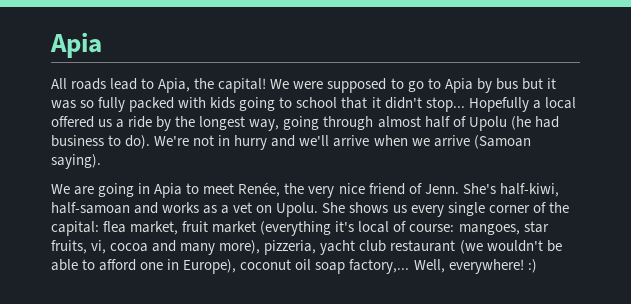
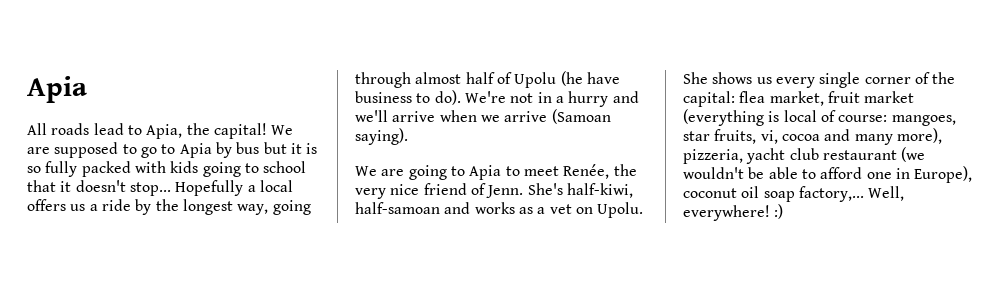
- We were supposed to go to Apia by bus but it was so fully packed with kids going to school that it didn't stop...
+ We are supposed to go to Apia by bus but it is so fully packed with kids going to school that it doesn't stop...
- Hopefully a local offered us a ride by the longest way, going through almost half of Upolu (he had business to do).
+ Hopefully a local offers us a ride by the longest way, going through almost half of Upolu (he have business to do).
- We're not in hurry and we'll arrive when we arrive (Samoan saying).
+ We're not in a hurry and we'll arrive when we arrive (Samoan saying).
- We are going in Apia to meet Renée, the very nice friend of Jenn.
+ We are going to Apia to meet Renée, the very nice friend of Jenn.
- She shows us every single corner of the capital: flea market, fruit market (everything it's local of course: mangoes, star fruits, vi, cocoa and many more), pizzeria, yacht club restaurant (we wouldn't be able to afford one in Europe), coconut oil soap factory,...
+ She shows us every single corner of the capital: flea market, fruit market (everything is local of course: mangoes, star fruits, vi, cocoa and many more), pizzeria, yacht club restaurant (we wouldn't be able to afford one in Europe), coconut oil soap factory,...

